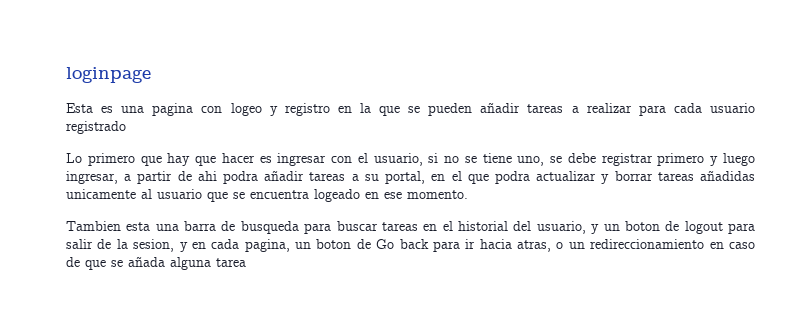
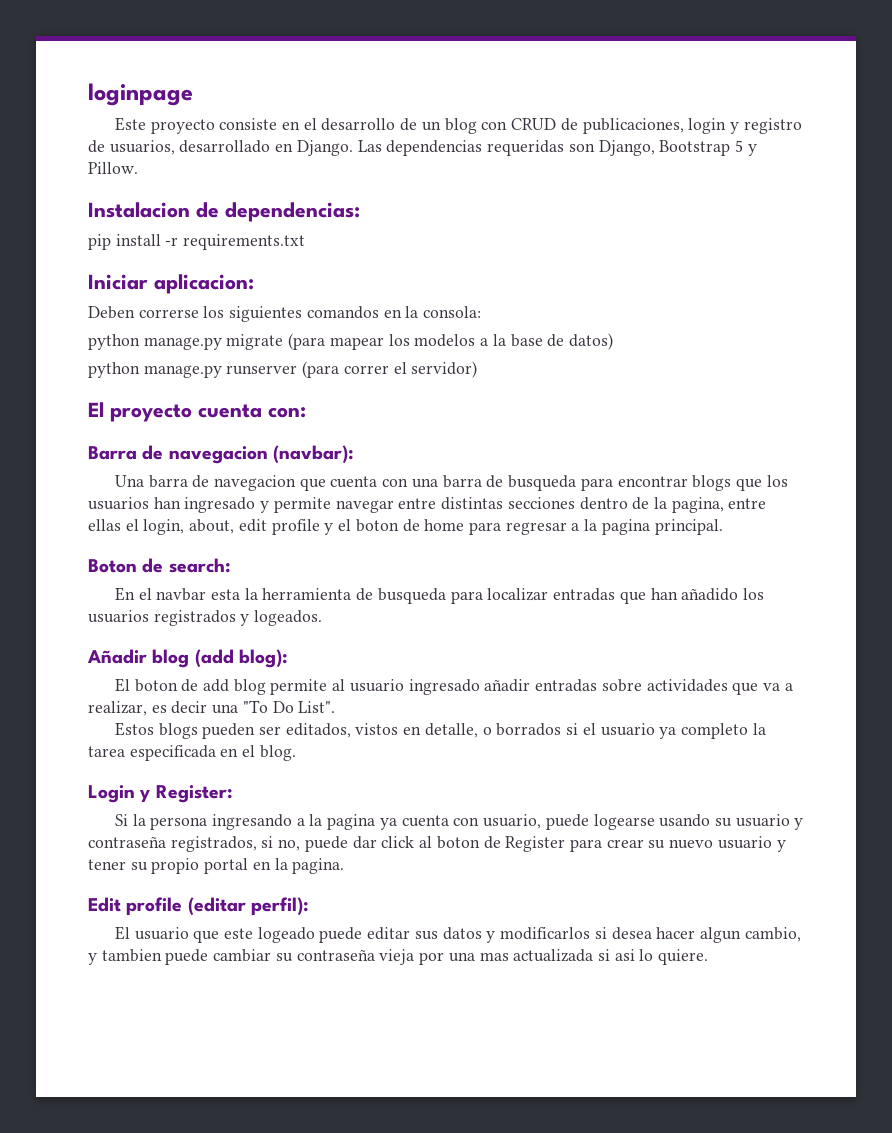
- Esta es una pagina con logeo y registro en la que se pueden añadir tareas a realizar para cada usuario registrado
- Lo primero que hay que hacer es ingresar con el usuario, si no se tiene uno, se debe registrar primero y luego ingresar, a partir de ahi podra añadir tareas a su portal, en el que podra actualizar y borrar tareas añadidas unicamente al usuario que se encuentra logeado en ese momento.
- Tambien esta una barra de busqueda para buscar tareas en el historial del usuario, y un boton de logout para salir de la sesion, y en cada pagina, un boton de Go back para ir hacia atras, o un redireccionamiento en caso de que se añada alguna tarea
+ Este proyecto consiste en el desarrollo de un blog con CRUD de publicaciones, login y registro de usuarios, desarrollado en Django. Las dependencias requeridas son Django, Bootstrap 5 y Pillow.
+ Instalacion de dependencias:
+ pip install -r requirements.txt
+ Iniciar aplicacion:
+ Deben correrse los siguientes comandos en la consola:
+ python manage.py migrate (para mapear los modelos a la base de datos)
+ python manage.py runserver (para correr el servidor)
+ El proyecto cuenta con:
+ Barra de navegacion (navbar):
+ Una barra de navegacion que cuenta con una barra de busqueda para encontrar blogs que los usuarios han ingresado y permite navegar entre distintas secciones dentro de la pagina, entre ellas el login, about, edit profile y el boton de home para regresar a la pagina principal.
+ Boton de search:
+ En el navbar esta la herramienta de busqueda para localizar entradas que han añadido los usuarios registrados y logeados.
+ Añadir blog (add blog):
+ El boton de add blog permite al usuario ingresado añadir entradas sobre actividades que va a realizar, es decir una "To Do List".
+ Estos blogs pueden ser editados, vistos en detalle, o borrados si el usuario ya completo la tarea especificada en el blog.
+ Login y Register:
+ Si la persona ingresando a la pagina ya cuenta con usuario, puede logearse usando su usuario y contraseña registrados, si no, puede dar click al boton de Register para crear su nuevo usuario y tener su propio portal en la pagina.
+ Edit profile (editar perfil):
+ El usuario que este logeado puede editar sus datos y modificarlos si desea hacer algun cambio, y tambien puede cambiar su contraseña vieja por una mas actualizada si asi lo quiere.

